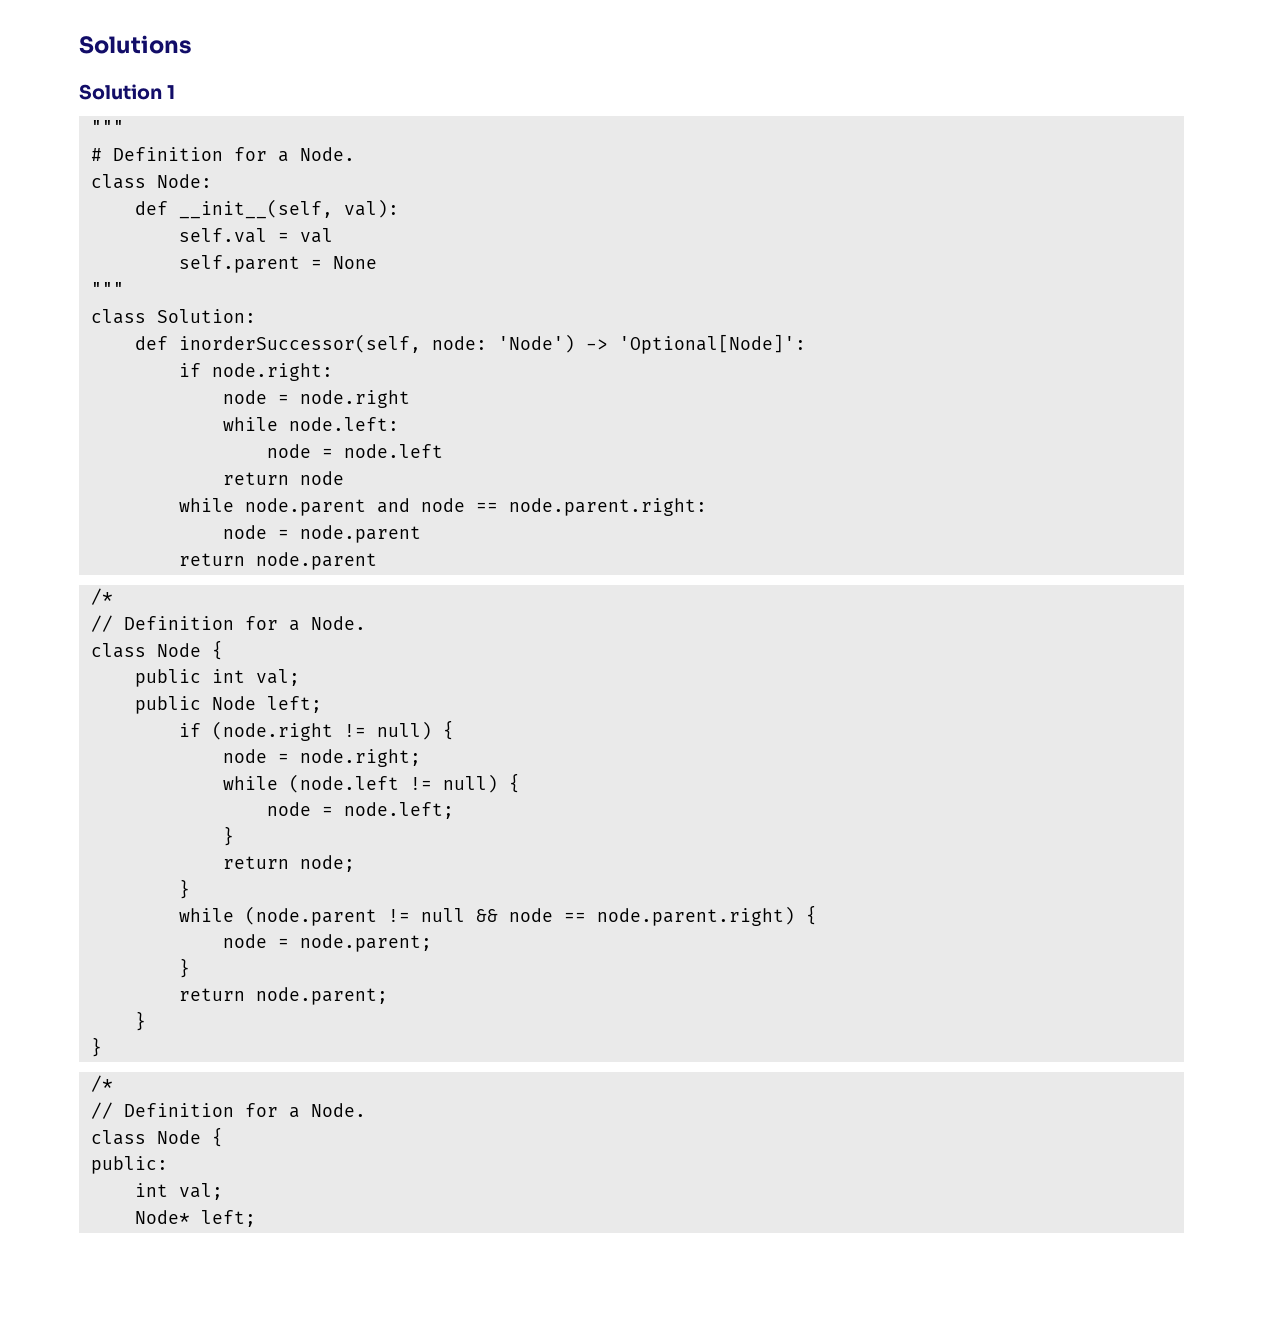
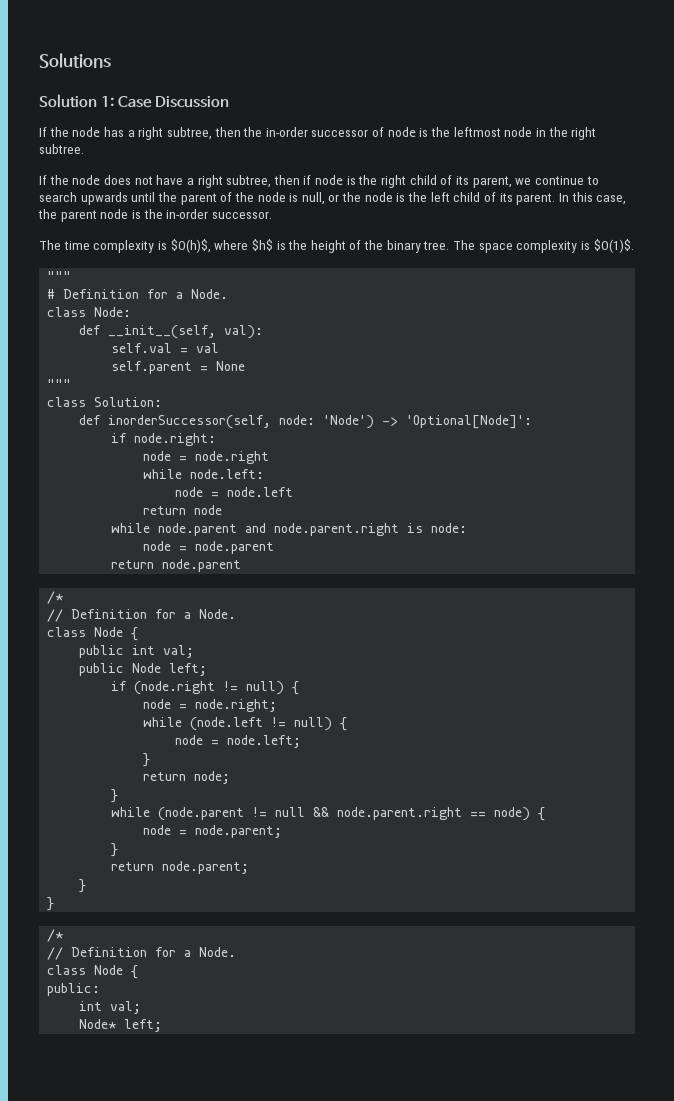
- Solution 1
+ Solution 1: Case Discussion
+ If the node has a right subtree, then the in-order successor of node is the leftmost node in the right subtree.
+ If the node does not have a right subtree, then if node is the right child of its parent, we continue to search upwards until the parent of the node is null, or the node is the left child of its parent. In this case, the parent node is the in-order successor.
+ The time complexity is $O(h)$, where $h$ is the height of the binary tree. The space complexity is $O(1)$.
- while node.parent and node == node.parent.right:
+ while node.parent and node.parent.right is node:
- while (node.parent != null && node == node.parent.right) {
+ while (node.parent != null && node.parent.right == node) {

